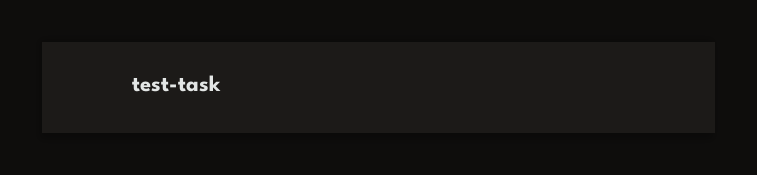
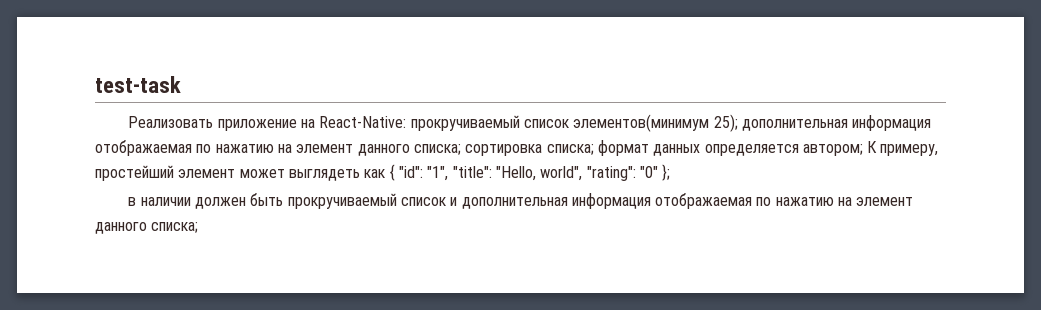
+ Реализовать приложение на React-Native: прокручиваемый список элементов(минимум 25); дополнительная информация отображаемая по нажатию на элемент данного списка; сортировка списка; формат данных определяется автором; К примеру, простейший элемент может выглядеть как { "id": "1", "title": "Hello, world", "rating": "0" };
+ в наличии должен быть прокручиваемый список и дополнительная информация отображаемая по нажатию на элемент данного списка;

